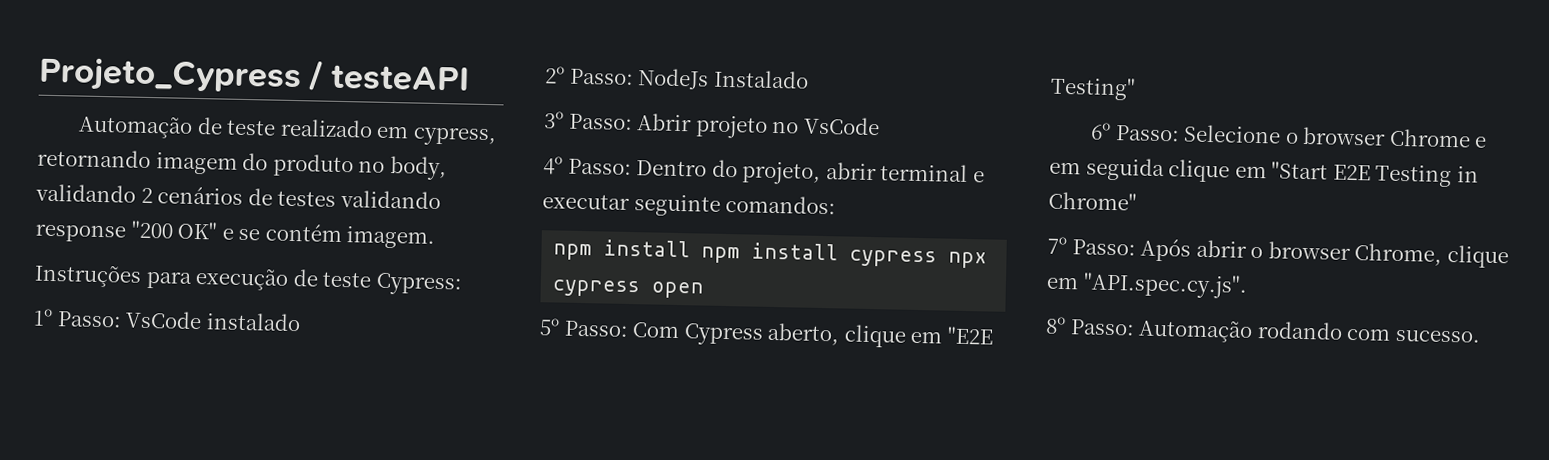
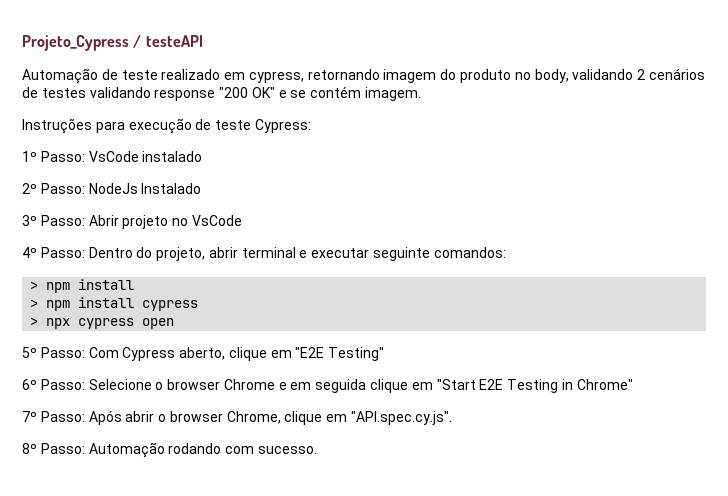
  4º Passo: Dentro do projeto, abrir terminal e executar seguinte comandos:
- npm install npm install cypress npx cypress open
+ > npm install
+ > npm install cypress
+ > npx cypress open

